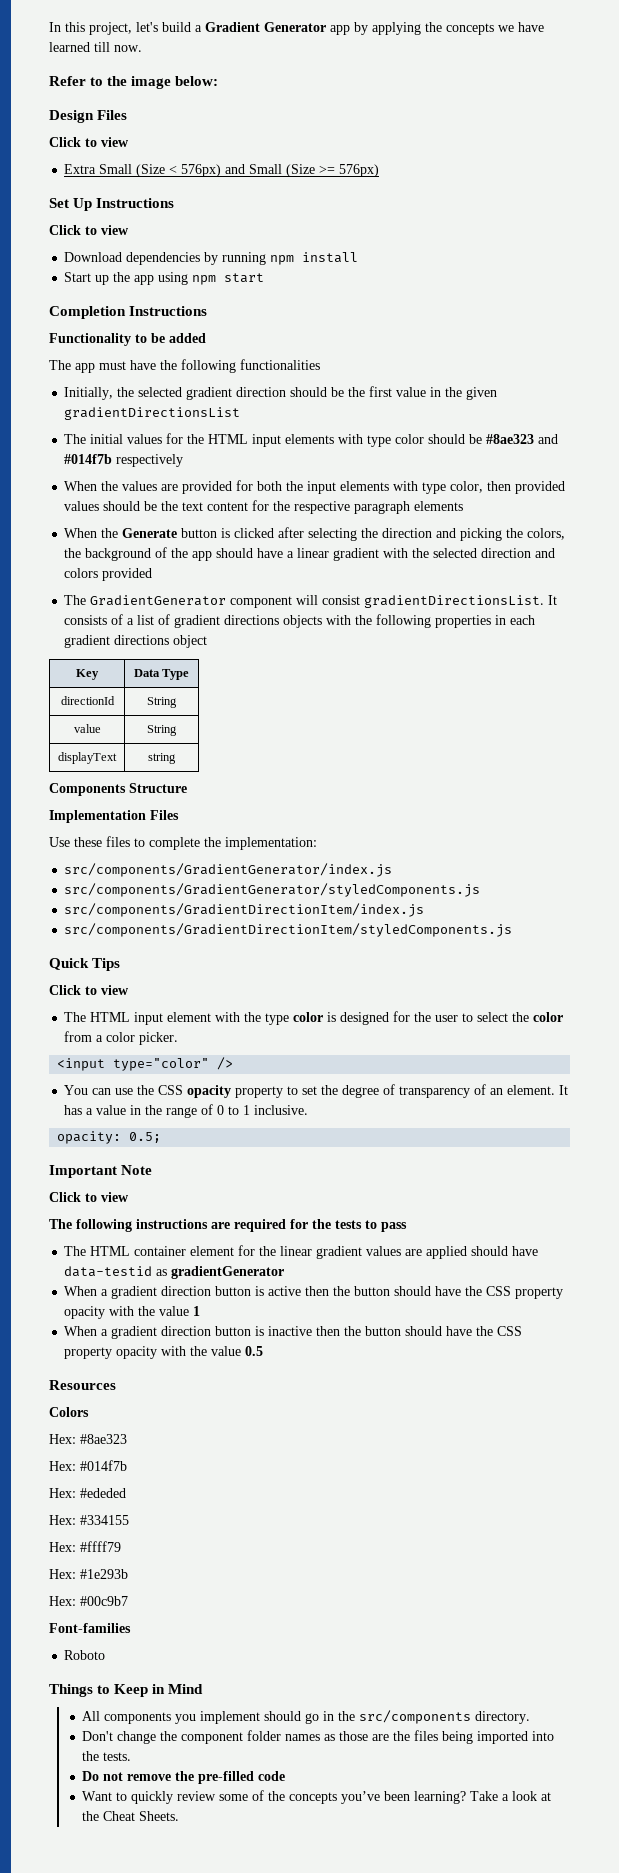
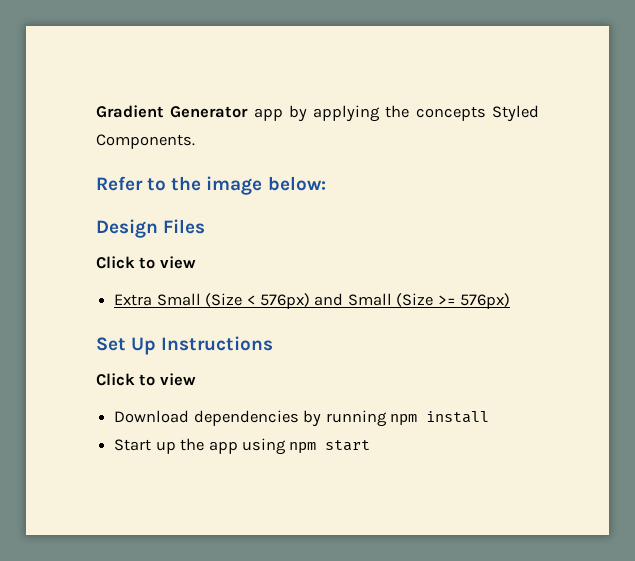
- In this project, let's build a Gradient Generator app by applying the concepts we have learned till now.
+ Gradient Generator app by applying the concepts Styled Components.
- Completion Instructions
- Functionality to be added
- The app must have the following functionalities
- Initially, the selected gradient direction should be the first value in the given gradientDirectionsList
- The initial values for the HTML input elements with type color should be #8ae323 and #014f7b respectively
- When the values are provided for both the input elements with type color, then provided values should be the text content for the respective paragraph elements
- When the Generate button is clicked after selecting the direction and picking the colors, the background of the app should have a linear gradient with the selected direction and colors provided
- The GradientGenerator component will consist gradientDirectionsList. It consists of a list of gradient directions objects with the following properties in each gradient directions object
- Key | Data Type
- directionId | String
- value | String
- displayText | string
- Components Structure
- Implementation Files
- Use these files to complete the implementation:
- src/components/GradientGenerator/index.js
- src/components/GradientGenerator/styledComponents.js
- src/components/GradientDirectionItem/index.js
- src/components/GradientDirectionItem/styledComponents.js
- Quick Tips
- Click to view
- The HTML input element with the type color is designed for the user to select the color from a color picker.
- <input type="color" />
- You can use the CSS opacity property to set the degree of transparency of an element. It has a value in the range of 0 to 1 inclusive.
- opacity: 0.5;
- Important Note
- Click to view
- The following instructions are required for the tests to pass
- The HTML container element for the linear gradient values are applied should have data-testid as gradientGenerator
- When a gradient direction button is active then the button should have the CSS property opacity with the value 1
- When a gradient direction button is inactive then the button should have the CSS property opacity with the value 0.5
- Resources
- Colors
- Hex: #8ae323
- Hex: #014f7b
- Hex: #ededed
- Hex: #334155
- Hex: #ffff79
- Hex: #1e293b
- Hex: #00c9b7
- Font-families
- Roboto
- Things to Keep in Mind
- All components you implement should go in the src/components directory.
- Don't change the component folder names as those are the files being imported into the tests.
- Do not remove the pre-filled code
- Want to quickly review some of the concepts you’ve been learning? Take a look at the Cheat Sheets.

